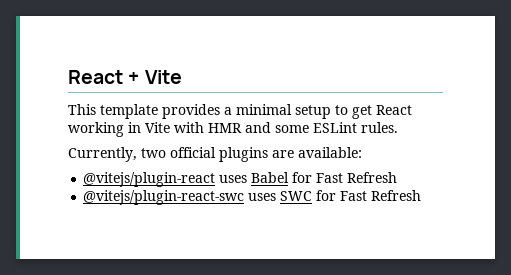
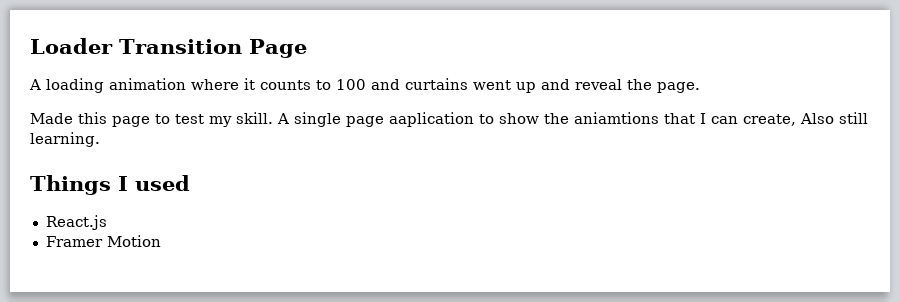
- React + Vite
- This template provides a minimal setup to get React working in Vite with HMR and some ESLint rules.
- Currently, two official plugins are available:
- @vitejs/plugin-react uses Babel for Fast Refresh
- @vitejs/plugin-react-swc uses SWC for Fast Refresh
+ Loader Transition Page
+ A loading animation where it counts to 100 and curtains went up and reveal the page.
+ Made this page to test my skill. A single page aaplication to show the aniamtions that I can create, Also still learning.
+ Things I used
+ React.js
+ Framer Motion

